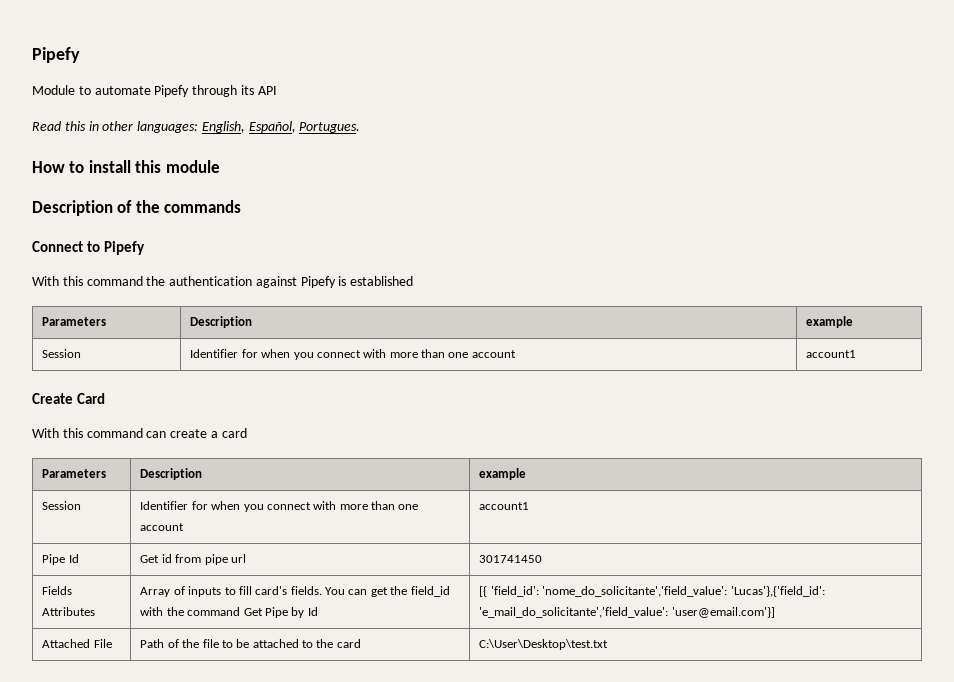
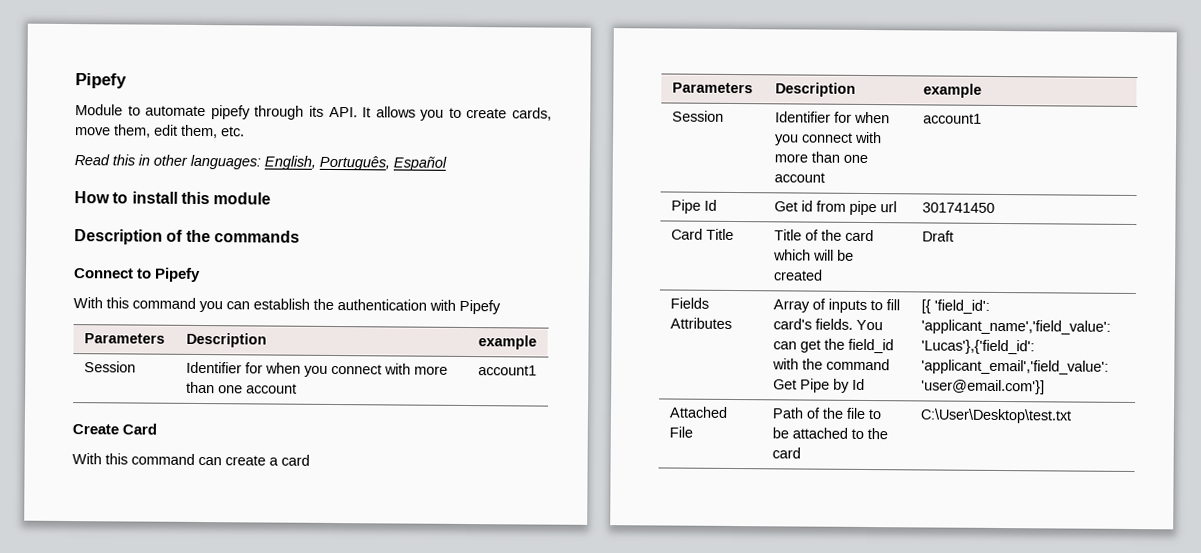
- Module to automate Pipefy through its API
+ Module to automate pipefy through its API. It allows you to create cards, move them, edit them, etc.
- Read this in other languages: English, Español, Portugues.
+ Read this in other languages: English, Português, Español
- With this command the authentication against Pipefy is established
+ With this command you can establish the authentication with Pipefy
+ Card Title | Title of the card which will be created | Draft
- Fields Attributes | Array of inputs to fill card's fields. You can get the field_id with the command Get Pipe by Id | [{ 'field_id': 'nome_do_solicitante','field_value': 'Lucas'},{'field_id': 'e_mail_do_solicitante','field_value': 'user@email.com'}]
+ Fields Attributes | Array of inputs to fill card's fields. You can get the field_id with the command Get Pipe by Id | [{ 'field_id': 'applicant_name','field_value': 'Lucas'},{'field_id': 'applicant_email','field_value': 'user@email.com'}]

